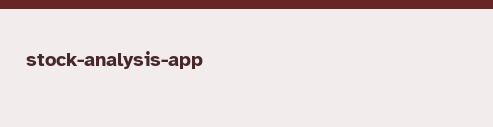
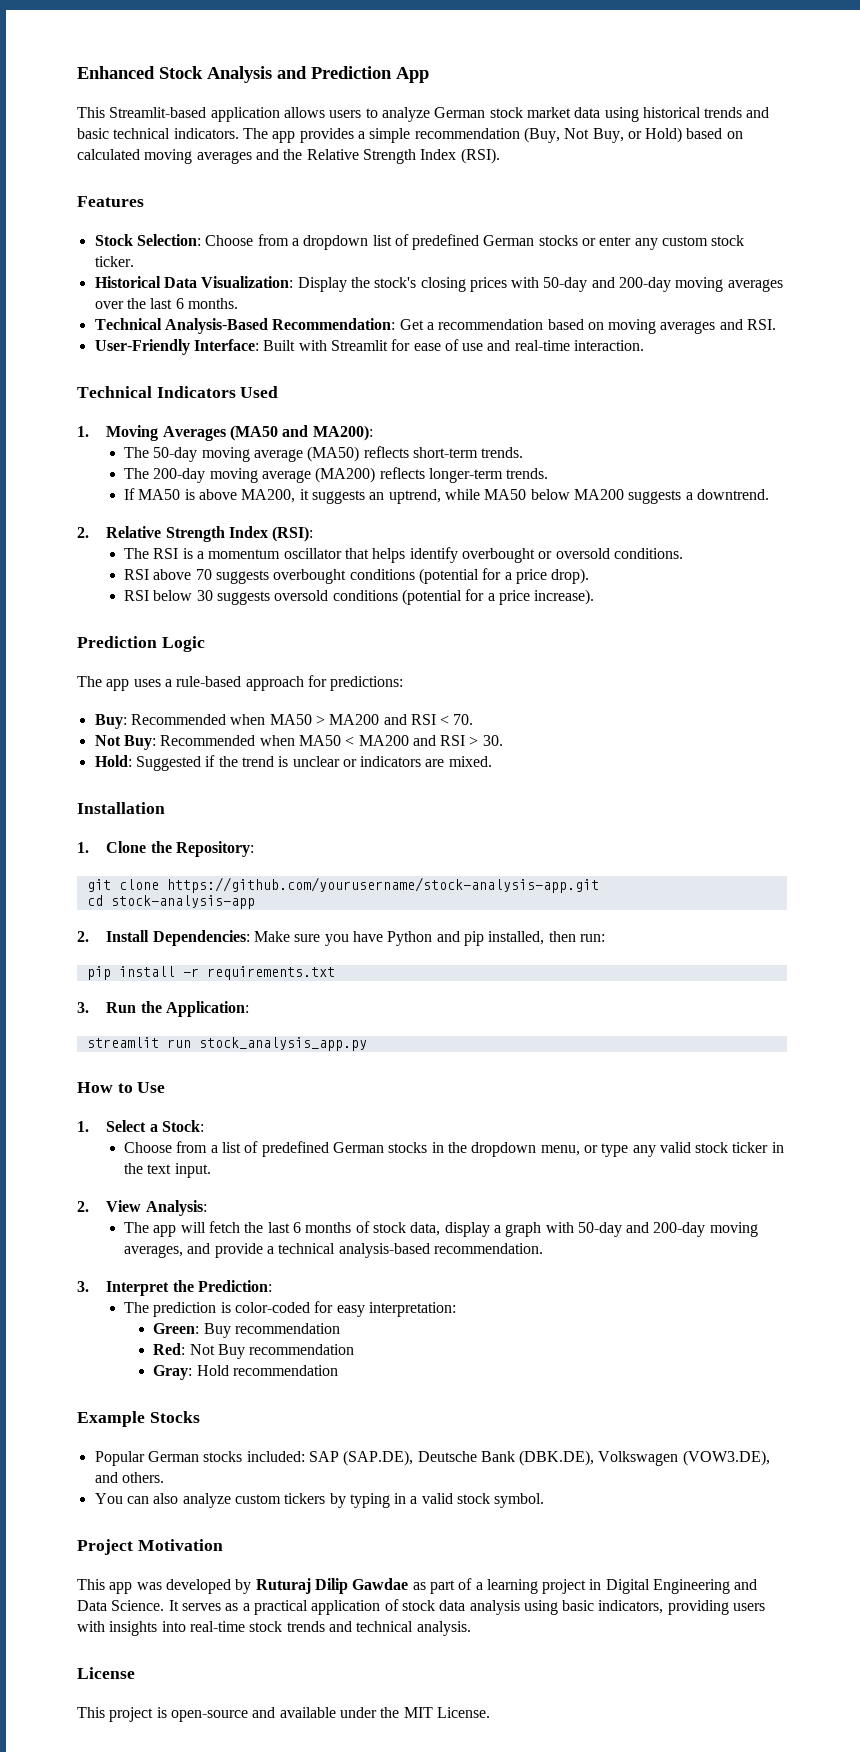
- stock-analysis-app
+ Enhanced Stock Analysis and Prediction App
+ This Streamlit-based application allows users to analyze German stock market data using historical trends and basic technical indicators. The app provides a simple recommendation (Buy, Not Buy, or Hold) based on calculated moving averages and the Relative Strength Index (RSI).
+ Features
+ Stock Selection: Choose from a dropdown list of predefined German stocks or enter any custom stock ticker.
+ Historical Data Visualization: Display the stock's closing prices with 50-day and 200-day moving averages over the last 6 months.
+ Technical Analysis-Based Recommendation: Get a recommendation based on moving averages and RSI.
+ User-Friendly Interface: Built with Streamlit for ease of use and real-time interaction.
+ Technical Indicators Used
+ 1. Moving Averages (MA50 and MA200):
+ The 50-day moving average (MA50) reflects short-term trends.
+ The 200-day moving average (MA200) reflects longer-term trends.
+ If MA50 is above MA200, it suggests an uptrend, while MA50 below MA200 suggests a downtrend.
+ 2. Relative Strength Index (RSI):
+ The RSI is a momentum oscillator that helps identify overbought or oversold conditions.
+ RSI above 70 suggests overbought conditions (potential for a price drop).
+ RSI below 30 suggests oversold conditions (potential for a price increase).
+ Prediction Logic
+ The app uses a rule-based approach for predictions:
+ Buy: Recommended when MA50 > MA200 and RSI < 70.
+ Not Buy: Recommended when MA50 < MA200 and RSI > 30.
+ Hold: Suggested if the trend is unclear or indicators are mixed.
+ Installation
+ 1. Clone the Repository:
+ git clone https://github.com/yourusername/stock-analysis-app.git
+ cd stock-analysis-app
+ 2. Install Dependencies: Make sure you have Python and pip installed, then run:
+ pip install -r requirements.txt
+ 3. Run the Application:
+ streamlit run stock_analysis_app.py
+ How to Use
+ 1. Select a Stock:
+ Choose from a list of predefined German stocks in the dropdown menu, or type any valid stock ticker in the text input.
+ 2. View Analysis:
+ The app will fetch the last 6 months of stock data, display a graph with 50-day and 200-day moving averages, and provide a technical analysis-based recommendation.
+ 3. Interpret the Prediction:
+ The prediction is color-coded for easy interpretation:
+ Green: Buy recommendation
+ Red: Not Buy recommendation
+ Gray: Hold recommendation
+ Example Stocks
+ Popular German stocks included: SAP (SAP.DE), Deutsche Bank (DBK.DE), Volkswagen (VOW3.DE), and others.
+ You can also analyze custom tickers by typing in a valid stock symbol.
+ Project Motivation
+ This app was developed by Ruturaj Dilip Gawdae as part of a learning project in Digital Engineering and Data Science. It serves as a practical application of stock data analysis using basic indicators, providing users with insights into real-time stock trends and technical analysis.
+ License
+ This project is open-source and available under the MIT License.

